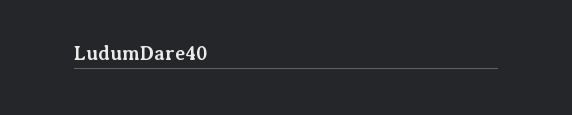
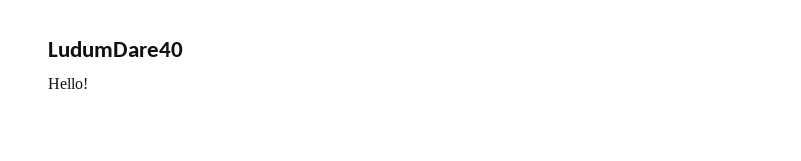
+ Hello!

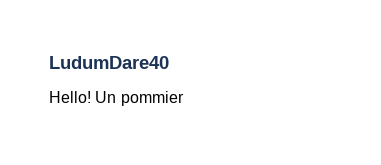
+ Un pommier

